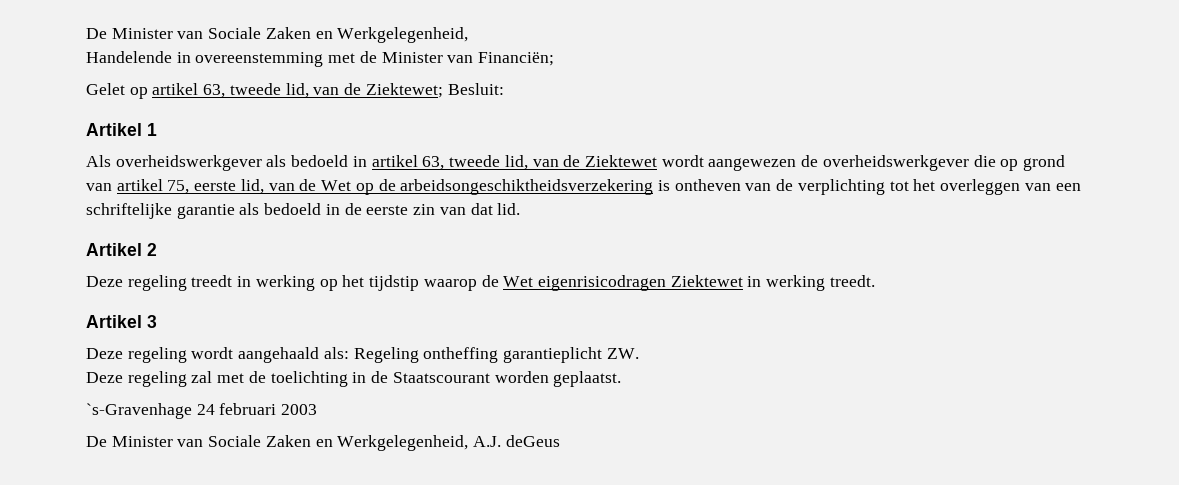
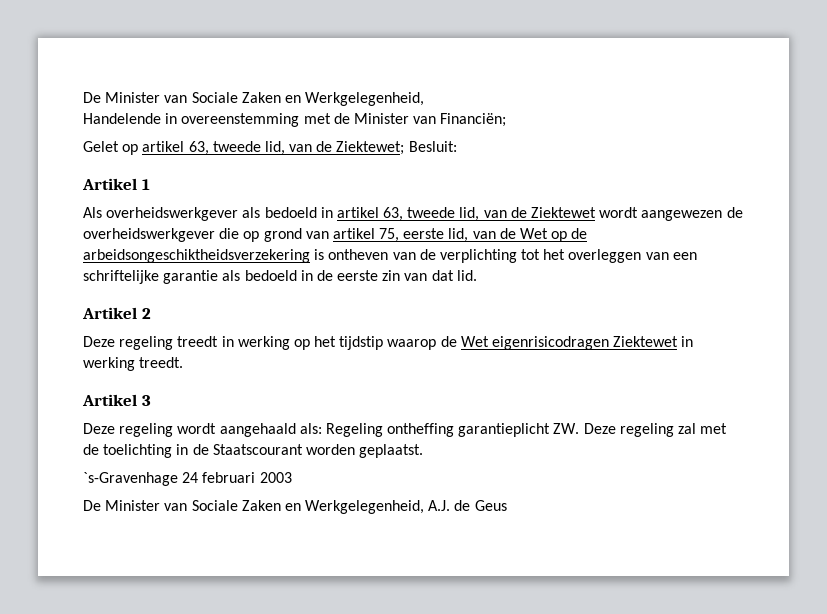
- Deze regeling wordt aangehaald als: Regeling ontheffing garantieplicht ZW.
- Deze regeling zal met de toelichting in de Staatscourant worden geplaatst.
+ Deze regeling wordt aangehaald als: Regeling ontheffing garantieplicht ZW. Deze regeling zal met de toelichting in de Staatscourant worden geplaatst.
- De Minister van Sociale Zaken en Werkgelegenheid, A.J. deGeus
+ De Minister van Sociale Zaken en Werkgelegenheid, A.J. de Geus

